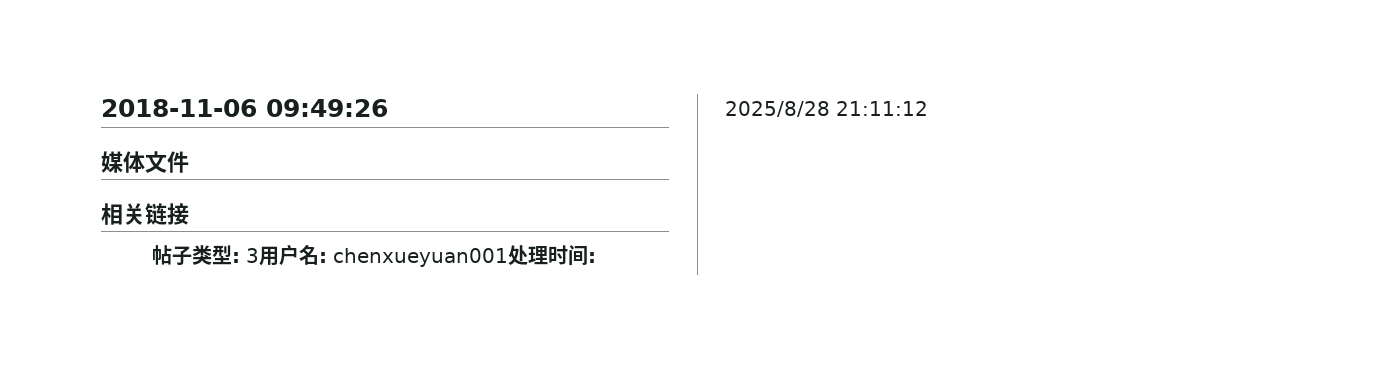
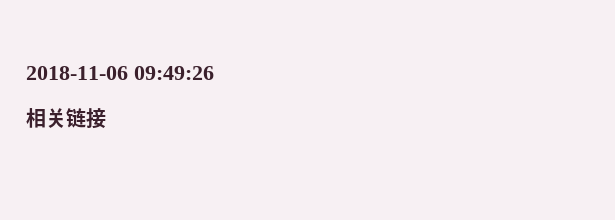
- 媒体文件
- 帖子类型: 3用户名: chenxueyuan001处理时间: 2025/8/28 21:11:12

